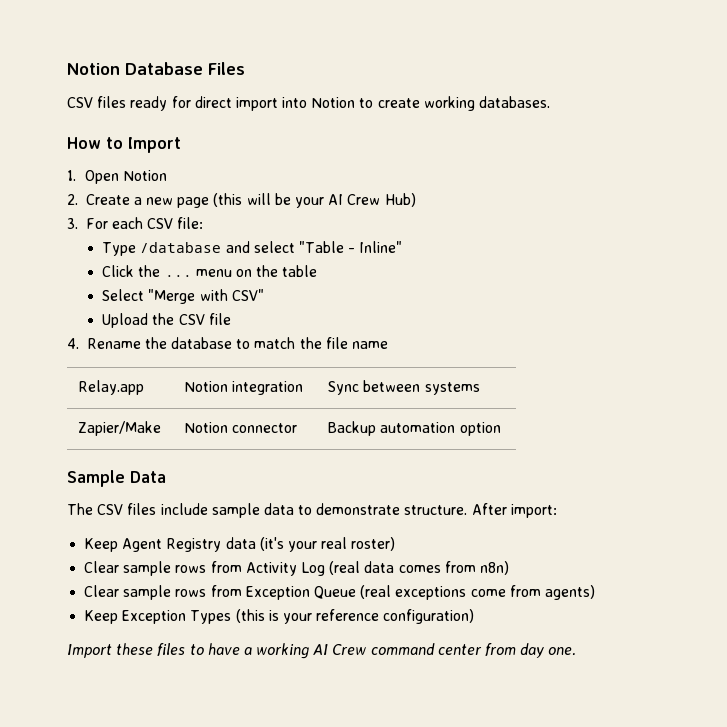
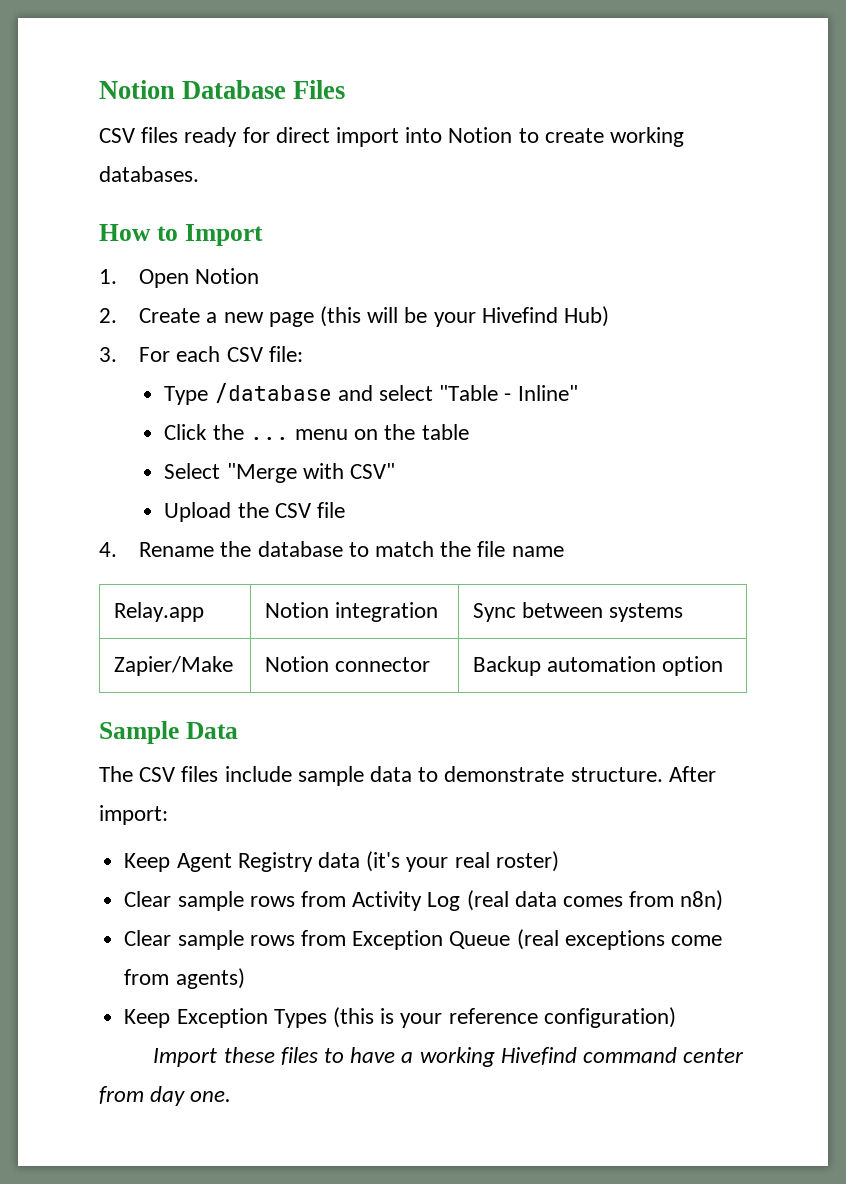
- 2. Create a new page (this will be your AI Crew Hub)
+ 2. Create a new page (this will be your Hivefind Hub)
- Import these files to have a working AI Crew command center from day one.
+ Import these files to have a working Hivefind command center from day one.

